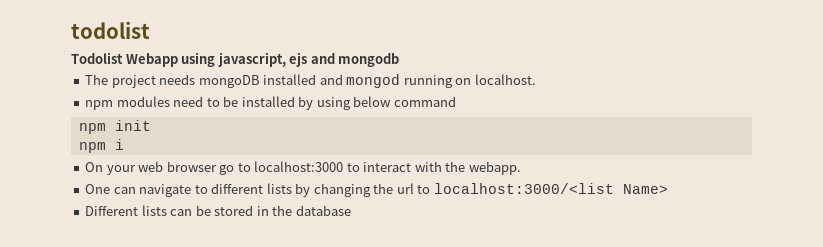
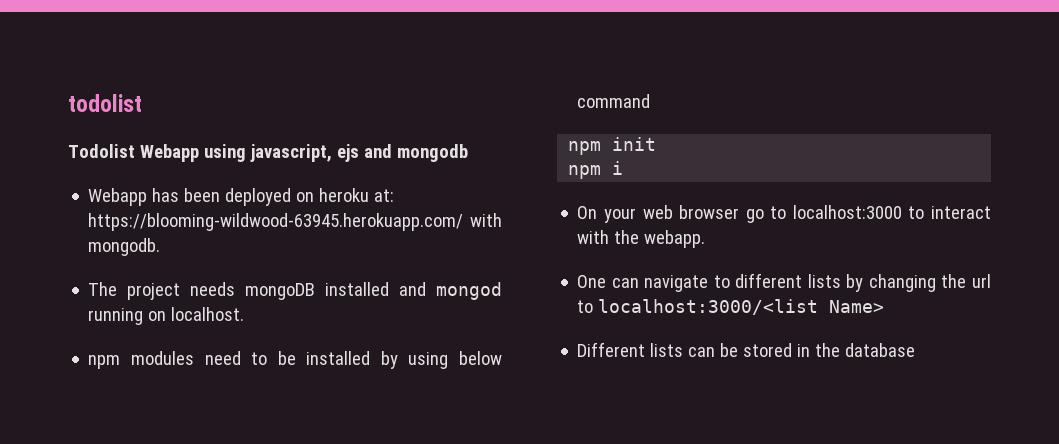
+ Webapp has been deployed on heroku at: https://blooming-wildwood-63945.herokuapp.com/ with mongodb.

